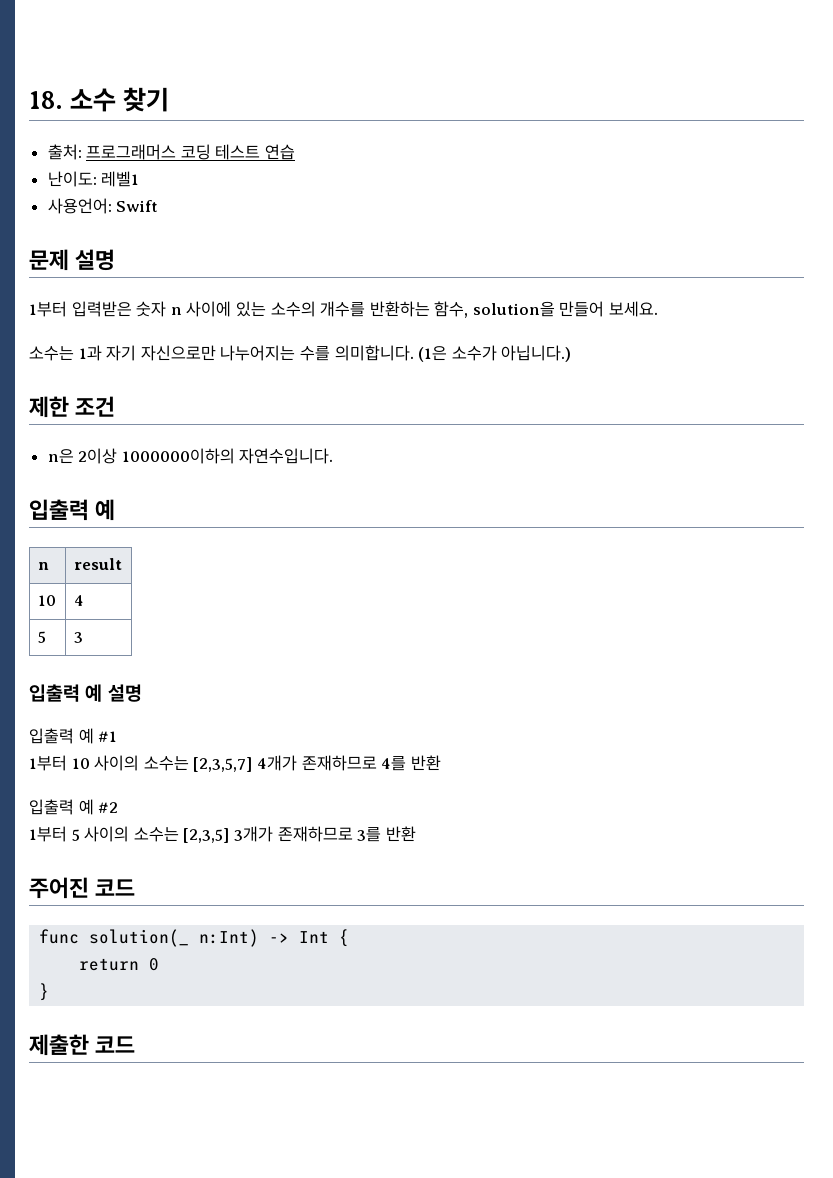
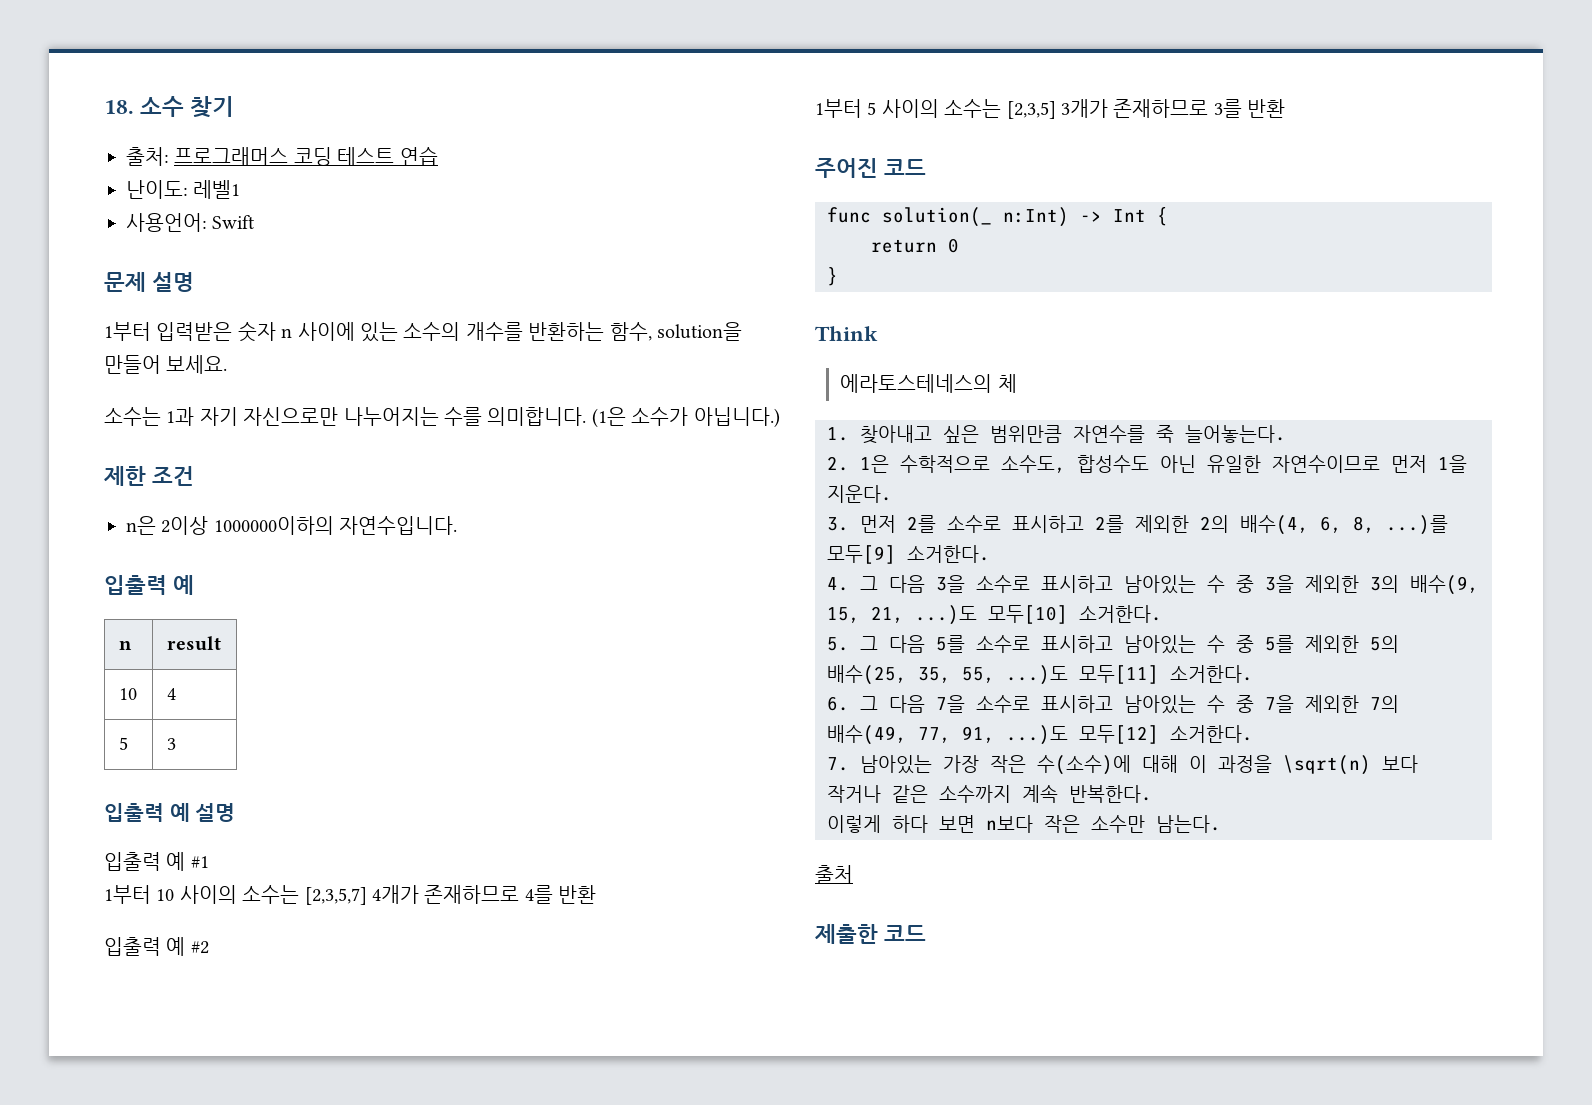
+ Think
+ 에라토스테네스의 체
+ 1. 찾아내고 싶은 범위만큼 자연수를 죽 늘어놓는다.
+ 2. 1은 수학적으로 소수도, 합성수도 아닌 유일한 자연수이므로 먼저 1을 지운다.
+ 3. 먼저 2를 소수로 표시하고 2를 제외한 2의 배수(4, 6, 8, ...)를 모두[9] 소거한다.
+ 4. 그 다음 3을 소수로 표시하고 남아있는 수 중 3을 제외한 3의 배수(9, 15, 21, ...)도 모두[10] 소거한다.
+ 5. 그 다음 5를 소수로 표시하고 남아있는 수 중 5를 제외한 5의 배수(25, 35, 55, ...)도 모두[11] 소거한다.
+ 6. 그 다음 7을 소수로 표시하고 남아있는 수 중 7을 제외한 7의 배수(49, 77, 91, ...)도 모두[12] 소거한다.
+ 7. 남아있는 가장 작은 수(소수)에 대해 이 과정을 \sqrt(n) 보다 작거나 같은 소수까지 계속 반복한다.
+ 이렇게 하다 보면 n보다 작은 소수만 남는다.
+ 출처

